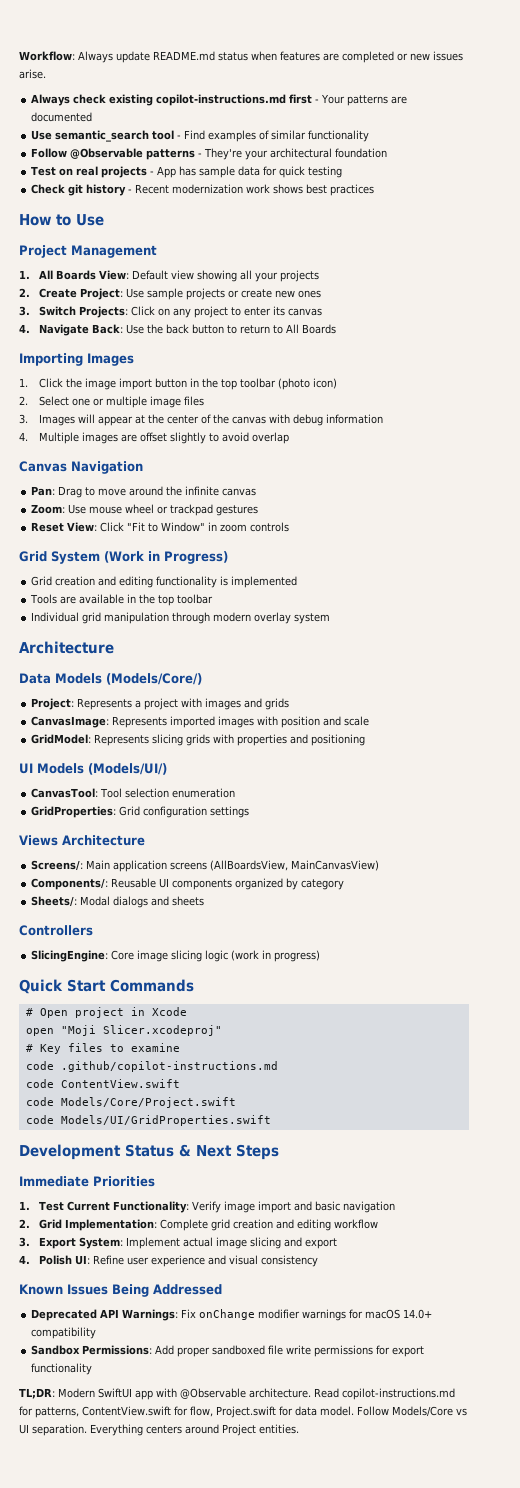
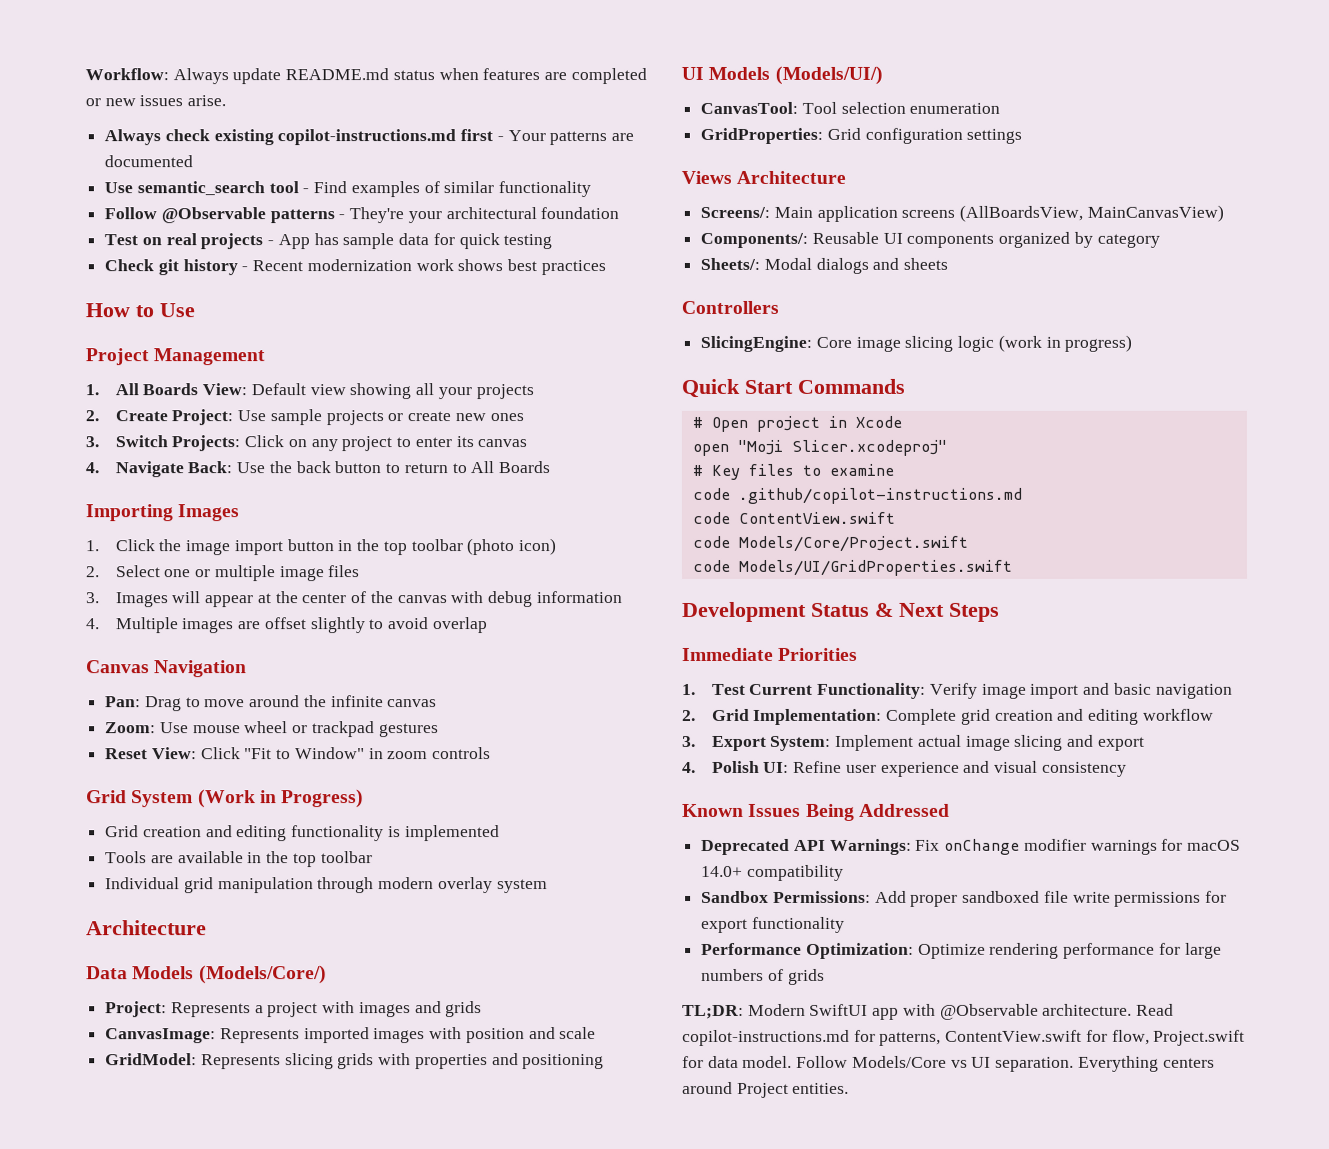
+ Performance Optimization: Optimize rendering performance for large numbers of grids

